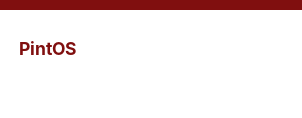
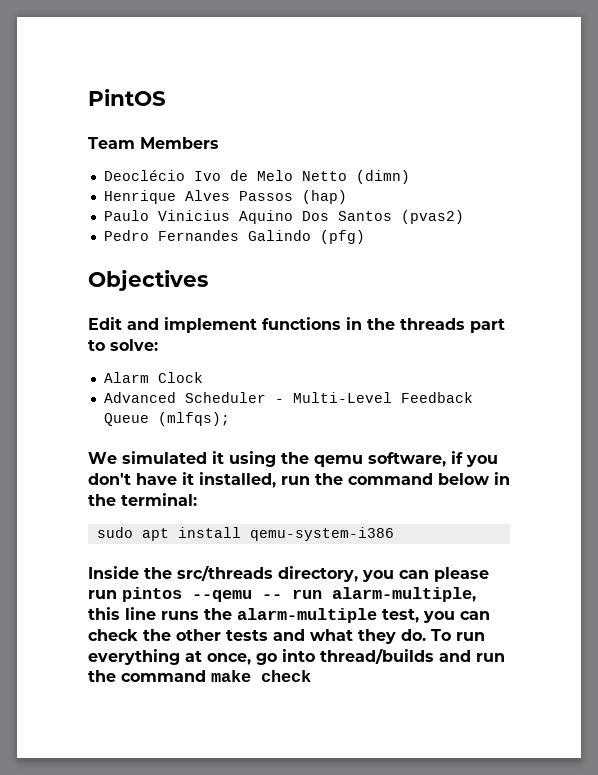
+ Team Members
+ Deoclécio Ivo de Melo Netto (dimn)
+ Henrique Alves Passos (hap)
+ Paulo Vinicius Aquino Dos Santos (pvas2)
+ Pedro Fernandes Galindo (pfg)
+ Objectives
+ Edit and implement functions in the threads part to solve:
+ Alarm Clock
+ Advanced Scheduler - Multi-Level Feedback Queue (mlfqs);
+ We simulated it using the qemu software, if you don't have it installed, run the command below in the terminal:
+ sudo apt install qemu-system-i386
+ Inside the src/threads directory, you can please run pintos --qemu -- run alarm-multiple, this line runs the alarm-multiple test, you can check the other tests and what they do. To run everything at once, go into thread/builds and run the command make check

